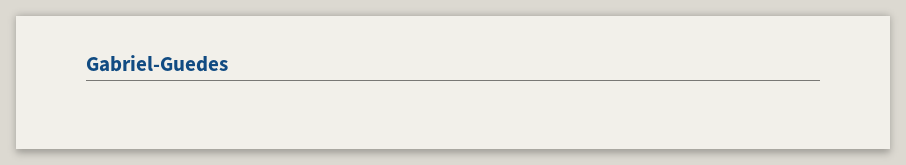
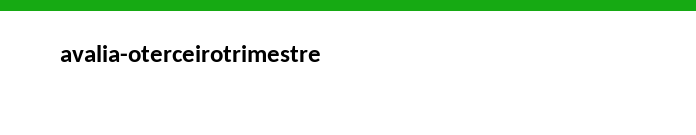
- Gabriel-Guedes
+ avalia-oterceirotrimestre

